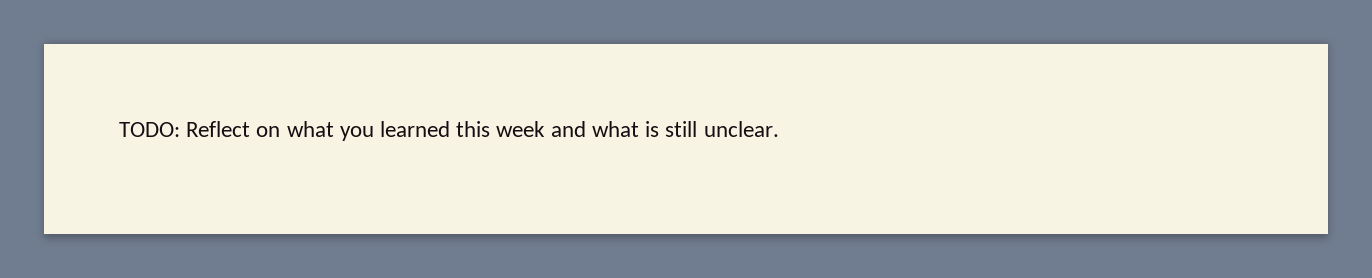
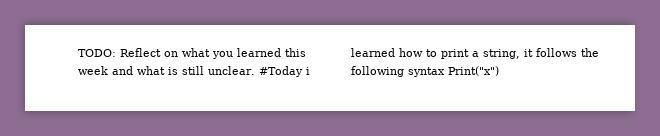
+ #Today i learned how to print a string, it follows the following syntax Print("x")

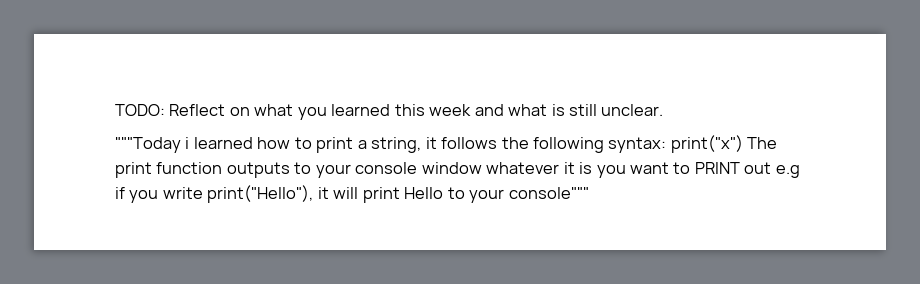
- TODO: Reflect on what you learned this week and what is still unclear. #Today i learned how to print a string, it follows the following syntax Print("x")
+ TODO: Reflect on what you learned this week and what is still unclear.
+ """Today i learned how to print a string, it follows the following syntax: print("x") The print function outputs to your console window whatever it is you want to PRINT out e.g if you write print("Hello"), it will print Hello to your console"""

